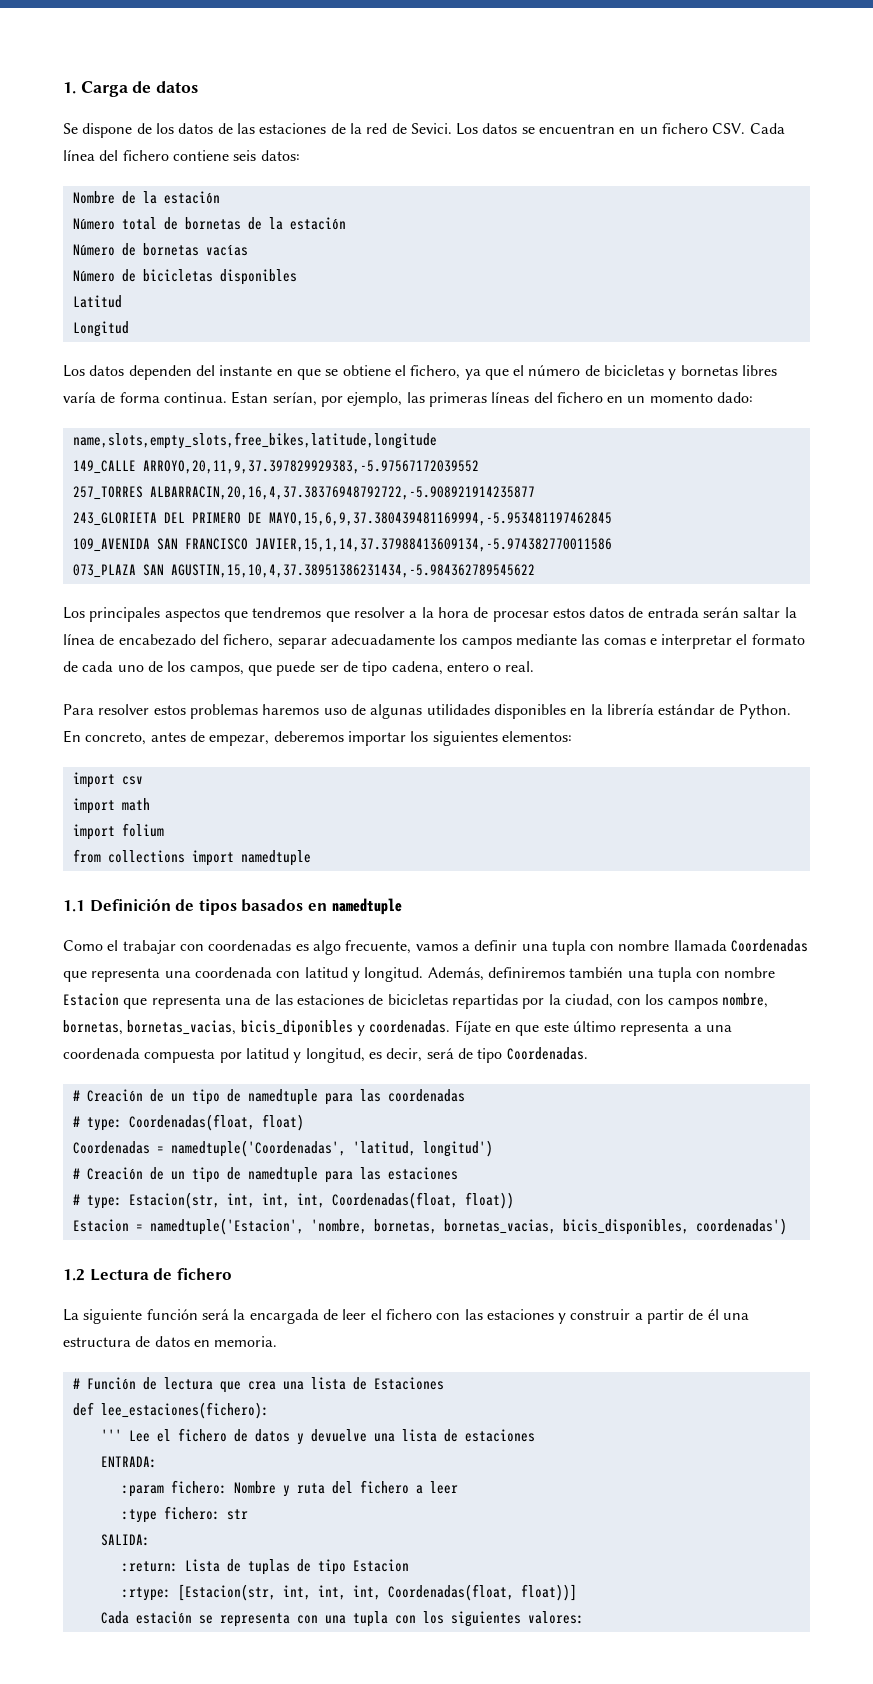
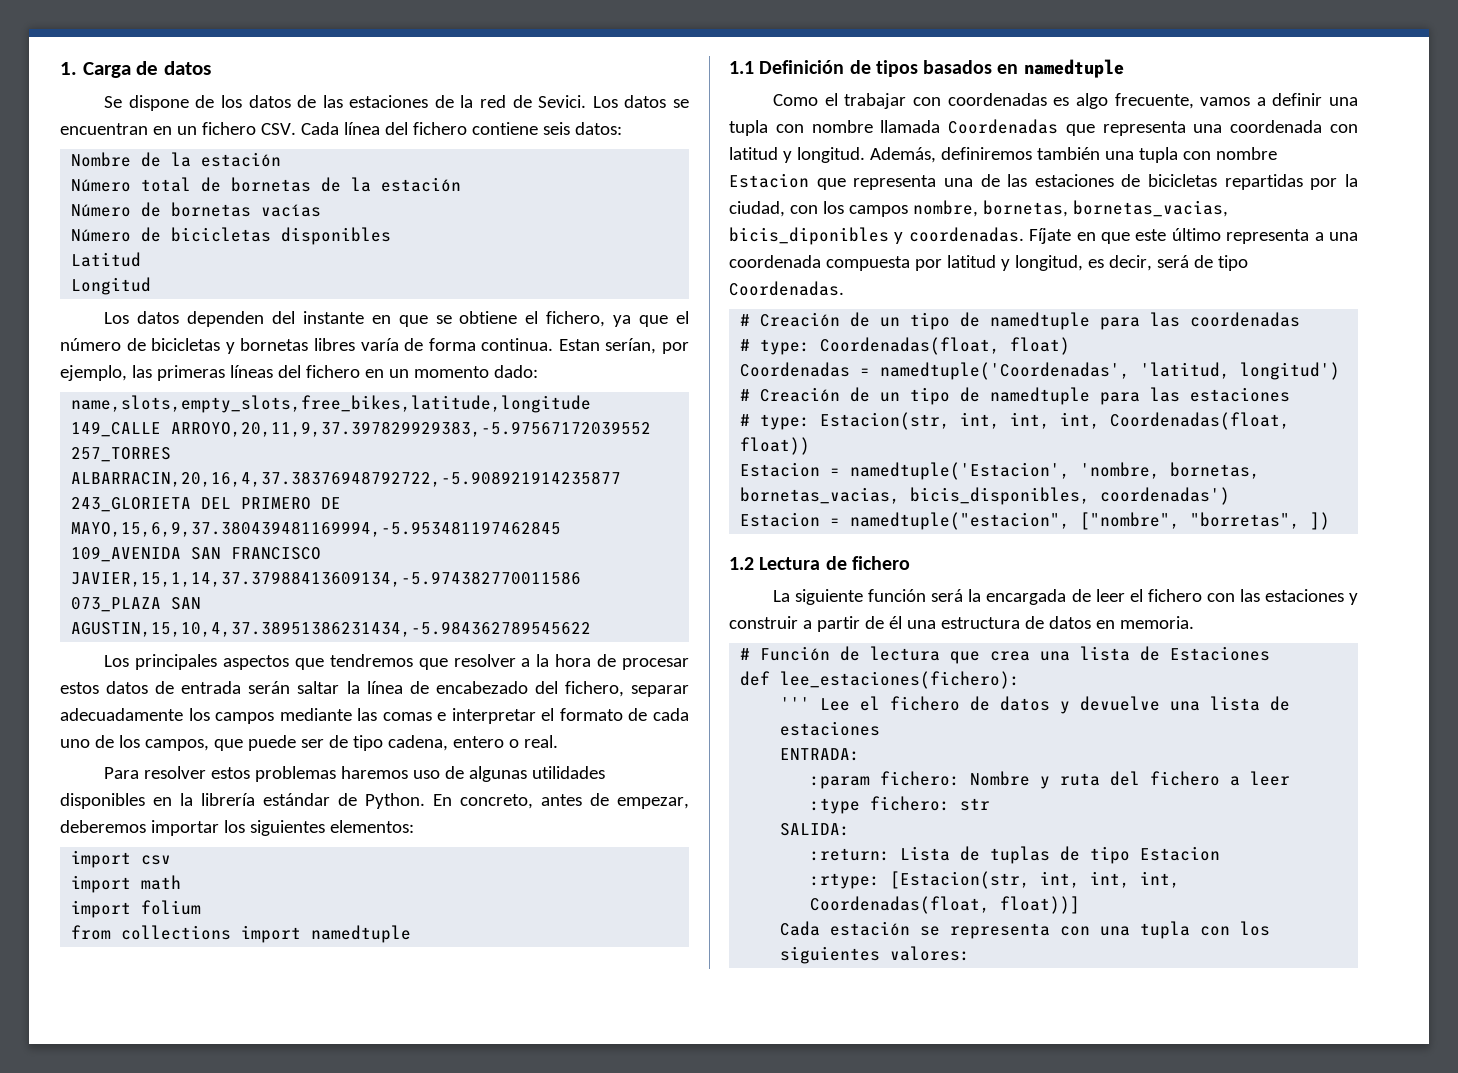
+ Estacion = namedtuple("estacion", ["nombre", "borretas", ])

